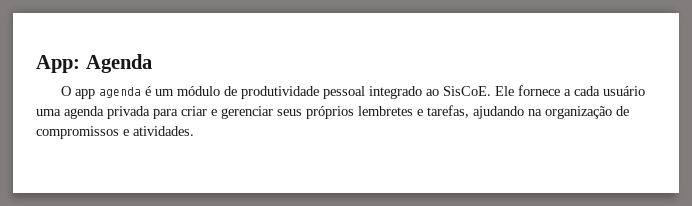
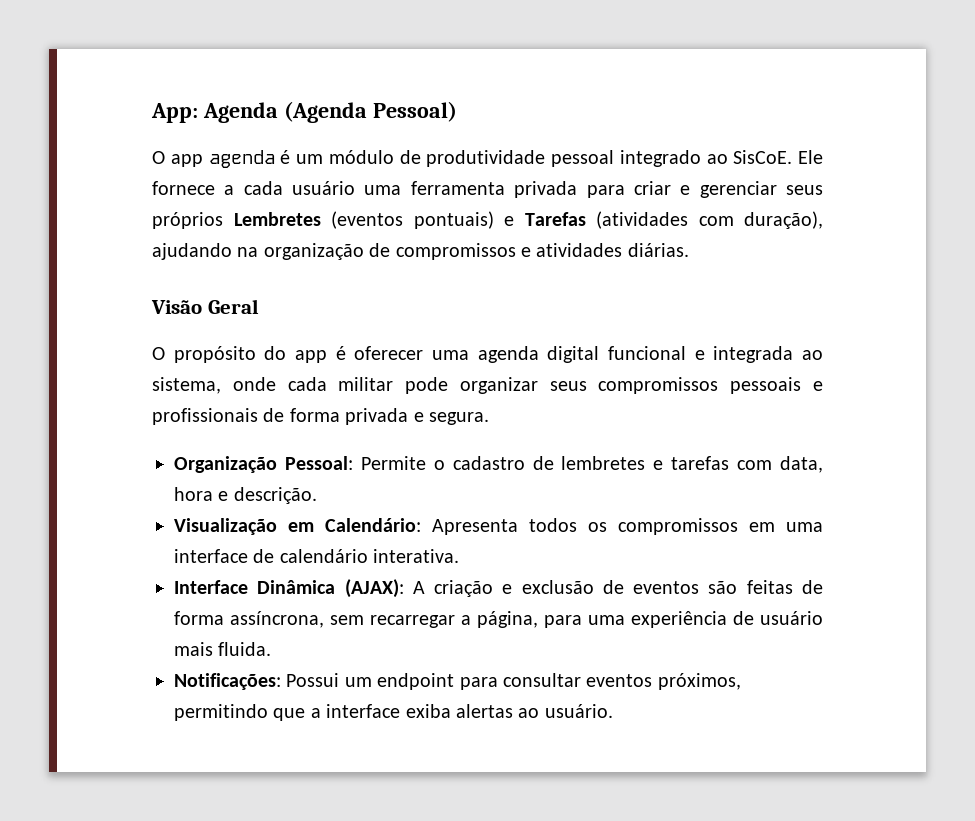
- App: Agenda
+ App: Agenda (Agenda Pessoal)
- Ele fornece a cada usuário uma agenda privada para criar e gerenciar seus próprios lembretes e tarefas, ajudando na organização de compromissos e atividades.
+ Ele fornece a cada usuário uma ferramenta privada para criar e gerenciar seus próprios Lembretes (eventos pontuais) e Tarefas (atividades com duração), ajudando na organização de compromissos e atividades diárias.
+ Visão Geral
+ O propósito do app é oferecer uma agenda digital funcional e integrada ao sistema, onde cada militar pode organizar seus compromissos pessoais e profissionais de forma privada e segura.
+ Organização Pessoal: Permite o cadastro de lembretes e tarefas com data, hora e descrição.
+ Visualização em Calendário: Apresenta todos os compromissos em uma interface de calendário interativa.
+ Interface Dinâmica (AJAX): A criação e exclusão de eventos são feitas de forma assíncrona, sem recarregar a página, para uma experiência de usuário mais fluida.
+ Notificações: Possui um endpoint para consultar eventos próximos, permitindo que a interface exiba alertas ao usuário.

